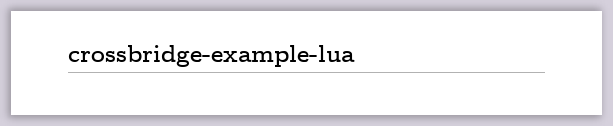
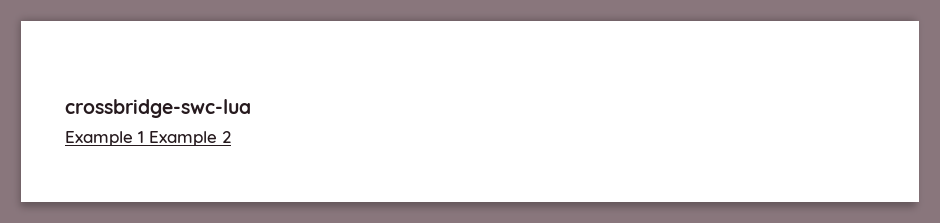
- crossbridge-example-lua
+ crossbridge-swc-lua
+ Example 1 Example 2

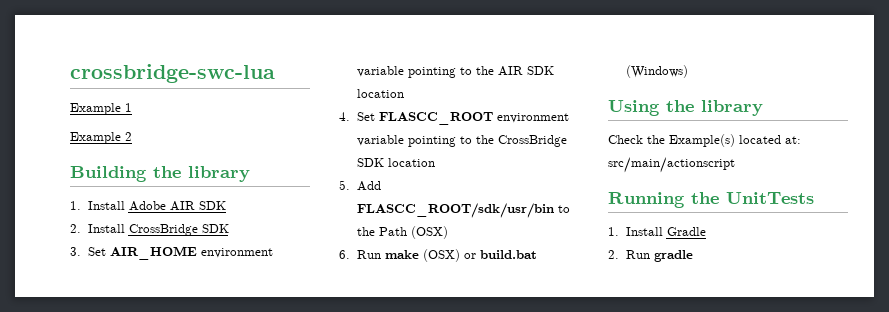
- Example 1 Example 2
+ Example 1
+ Example 2
+ Building the library
+ 1. Install Adobe AIR SDK
+ 2. Install CrossBridge SDK
+ 3. Set AIR_HOME environment variable pointing to the AIR SDK location
+ 4. Set FLASCC_ROOT environment variable pointing to the CrossBridge SDK location
+ 5. Add FLASCC_ROOT/sdk/usr/bin to the Path (OSX)
+ 6. Run make (OSX) or build.bat (Windows)
+ Using the library
+ Check the Example(s) located at: src/main/actionscript
+ Running the UnitTests
+ 1. Install Gradle
+ 2. Run gradle

